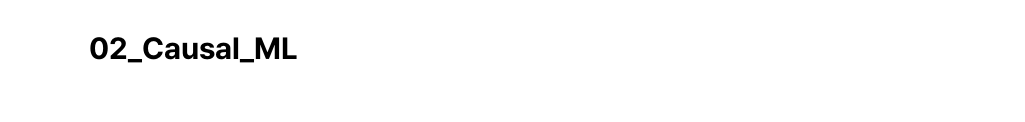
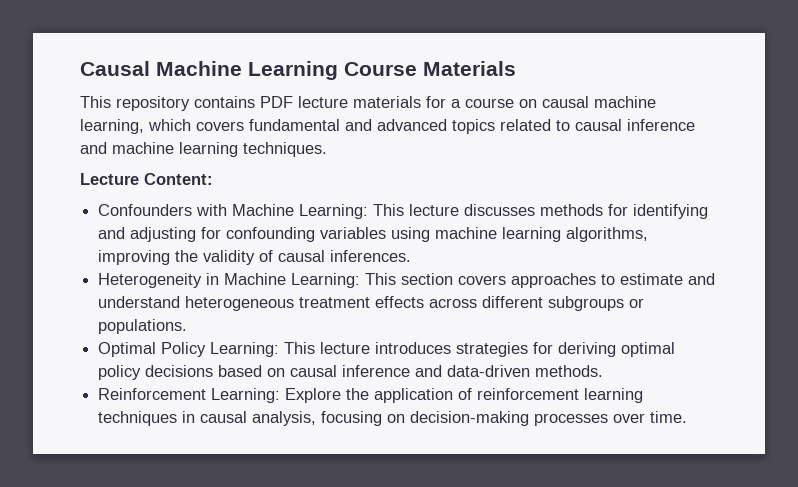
- 02_Causal_ML
+ Causal Machine Learning Course Materials
+ This repository contains PDF lecture materials for a course on causal machine learning, which covers fundamental and advanced topics related to causal inference and machine learning techniques.
+ Lecture Content:
+ Confounders with Machine Learning: This lecture discusses methods for identifying and adjusting for confounding variables using machine learning algorithms, improving the validity of causal inferences.
+ Heterogeneity in Machine Learning: This section covers approaches to estimate and understand heterogeneous treatment effects across different subgroups or populations.
+ Optimal Policy Learning: This lecture introduces strategies for deriving optimal policy decisions based on causal inference and data-driven methods.
+ Reinforcement Learning: Explore the application of reinforcement learning techniques in causal analysis, focusing on decision-making processes over time.

